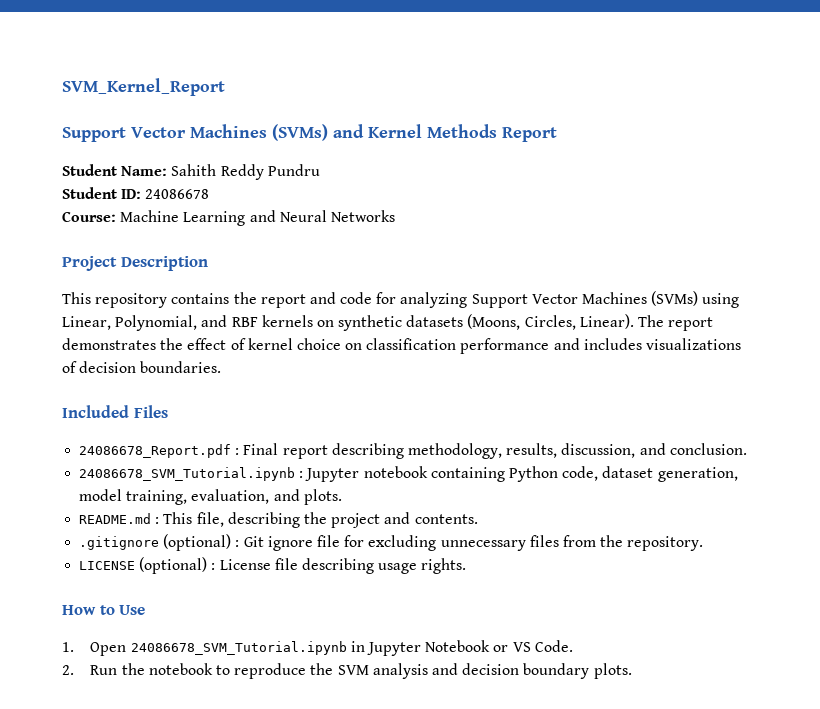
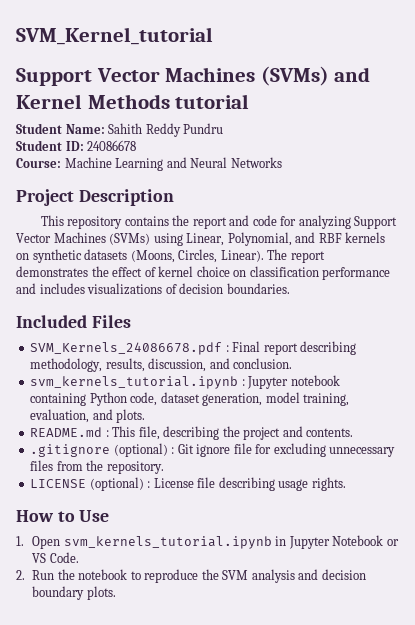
- SVM_Kernel_Report
+ SVM_Kernel_tutorial
- Support Vector Machines (SVMs) and Kernel Methods Report
+ Support Vector Machines (SVMs) and Kernel Methods tutorial
- 24086678_Report.pdf : Final report describing methodology, results, discussion, and conclusion.
+ SVM_Kernels_24086678.pdf : Final report describing methodology, results, discussion, and conclusion.
- 24086678_SVM_Tutorial.ipynb : Jupyter notebook containing Python code, dataset generation, model training, evaluation, and plots.
+ svm_kernels_tutorial.ipynb : Jupyter notebook containing Python code, dataset generation, model training, evaluation, and plots.
- 1. Open 24086678_SVM_Tutorial.ipynb in Jupyter Notebook or VS Code.
+ 1. Open svm_kernels_tutorial.ipynb in Jupyter Notebook or VS Code.

